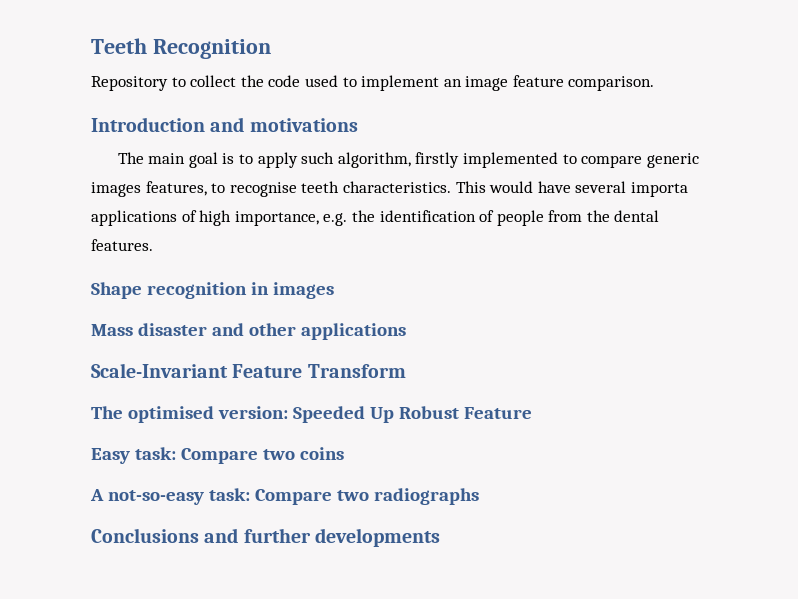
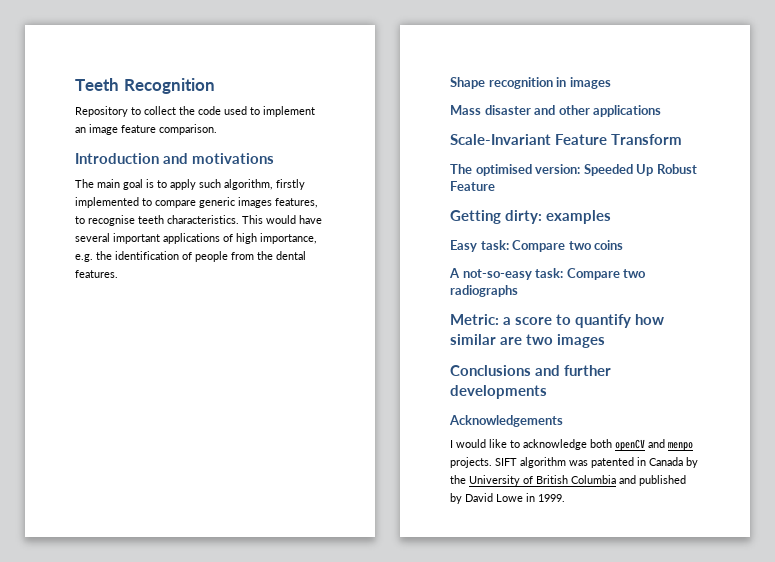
- This would have several importa applications of high importance, e.g. the identification of people from the dental features.
+ This would have several important applications of high importance, e.g. the identification of people from the dental features.
+ Getting dirty: examples
+ Metric: a score to quantify how similar are two images
  Conclusions and further developments
+ Acknowledgements
+ I would like to acknowledge both openCV and menpo projects. SIFT algorithm was patented in Canada by the University of British Columbia and published by David Lowe in 1999.

